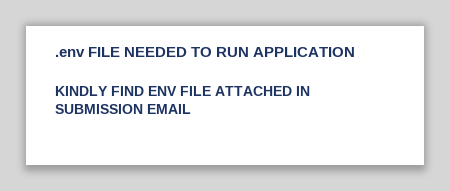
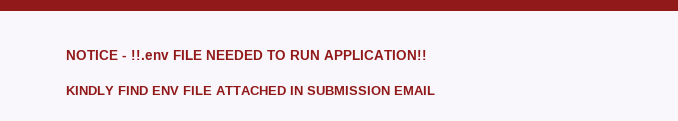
- .env FILE NEEDED TO RUN APPLICATION
+ NOTICE - !!.env FILE NEEDED TO RUN APPLICATION!!

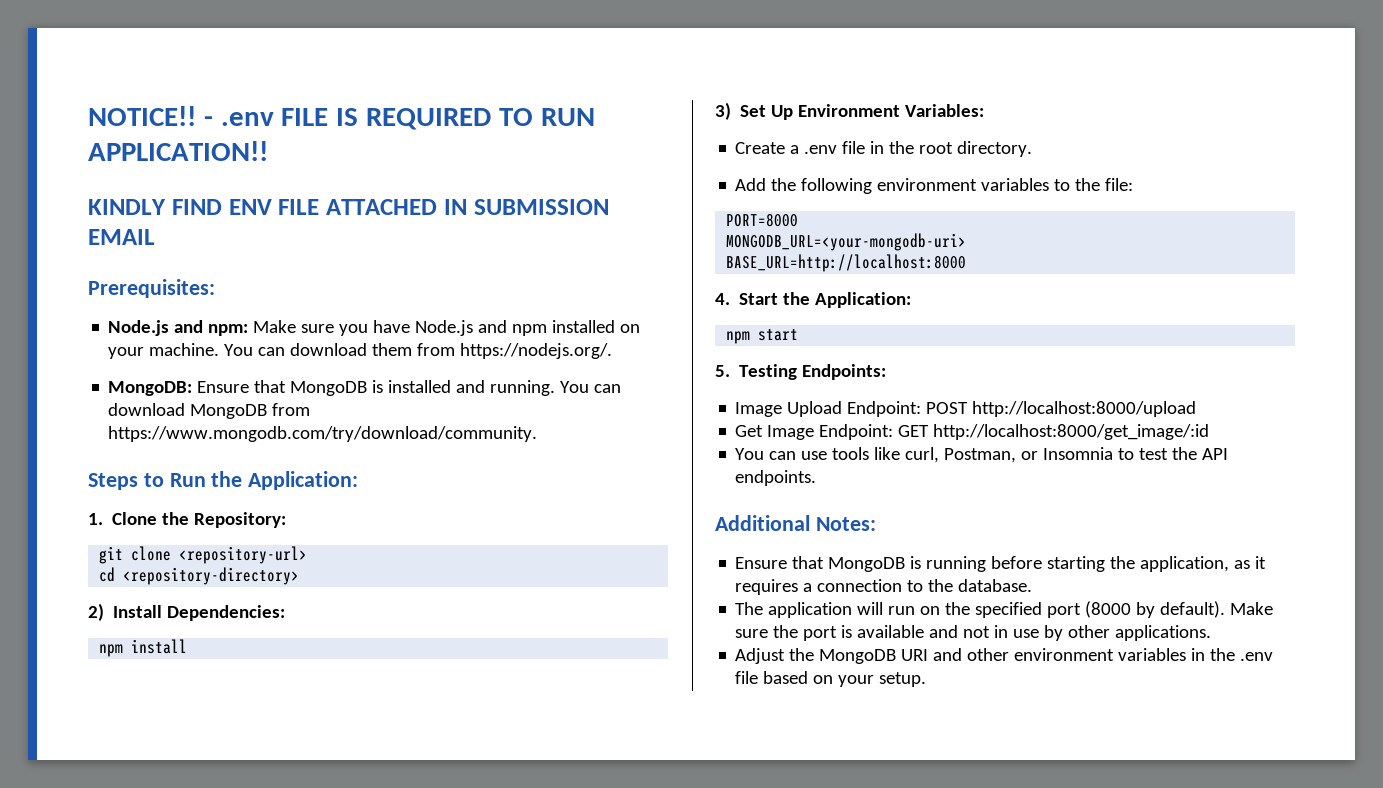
- NOTICE - !!.env FILE NEEDED TO RUN APPLICATION!!
+ NOTICE!! - .env FILE IS REQUIRED TO RUN APPLICATION!!
+ Prerequisites:
+ Node.js and npm: Make sure you have Node.js and npm installed on your machine. You can download them from https://nodejs.org/.
+ MongoDB: Ensure that MongoDB is installed and running. You can download MongoDB from https://www.mongodb.com/try/download/community.
+ Steps to Run the Application:
+ 1. Clone the Repository:
+ git clone <repository-url>
+ cd <repository-directory>
+ 2) Install Dependencies:
+ npm install
+ 3) Set Up Environment Variables:
+ Create a .env file in the root directory.
+ Add the following environment variables to the file:
+ PORT=8000
+ MONGODB_URL=<your-mongodb-uri>
+ BASE_URL=http://localhost:8000
+ 4. Start the Application:
+ npm start
+ 5. Testing Endpoints:
+ Image Upload Endpoint: POST http://localhost:8000/upload
+ Get Image Endpoint: GET http://localhost:8000/get_image/:id
+ You can use tools like curl, Postman, or Insomnia to test the API endpoints.
+ Additional Notes:
+ Ensure that MongoDB is running before starting the application, as it requires a connection to the database.
+ The application will run on the specified port (8000 by default). Make sure the port is available and not in use by other applications.
+ Adjust the MongoDB URI and other environment variables in the .env file based on your setup.

